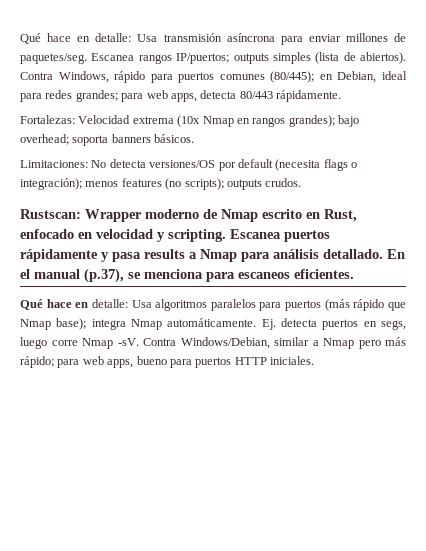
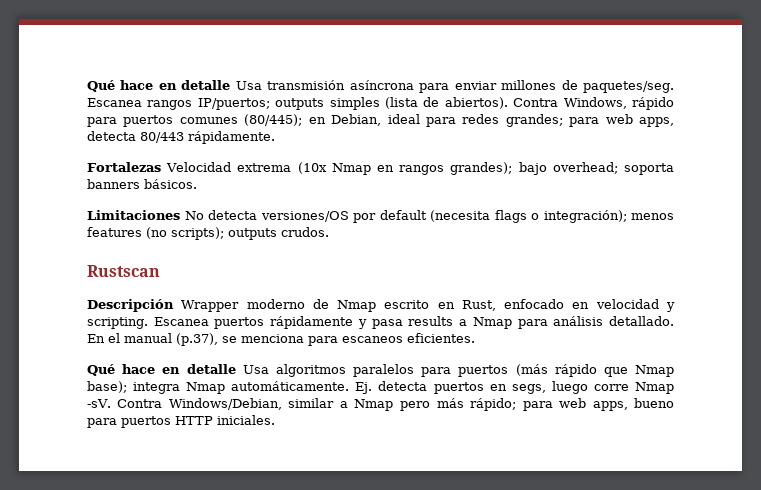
- Qué hace en detalle: Usa transmisión asíncrona para enviar millones de paquetes/seg.
+ Qué hace en detalle Usa transmisión asíncrona para enviar millones de paquetes/seg.
- Fortalezas: Velocidad extrema (10x Nmap en rangos grandes); bajo overhead; soporta banners básicos.
+ Fortalezas Velocidad extrema (10x Nmap en rangos grandes); bajo overhead; soporta banners básicos.
- Limitaciones: No detecta versiones/OS por default (necesita flags o integración); menos features (no scripts); outputs crudos.
+ Limitaciones No detecta versiones/OS por default (necesita flags o integración); menos features (no scripts); outputs crudos.
- Rustscan: Wrapper moderno de Nmap escrito en Rust, enfocado en velocidad y scripting.
+ Rustscan
+ Descripción Wrapper moderno de Nmap escrito en Rust, enfocado en velocidad y scripting.
- Qué hace en detalle: Usa algoritmos paralelos para puertos (más rápido que Nmap base); integra Nmap automáticamente.
+ Qué hace en detalle Usa algoritmos paralelos para puertos (más rápido que Nmap base); integra Nmap automáticamente.

